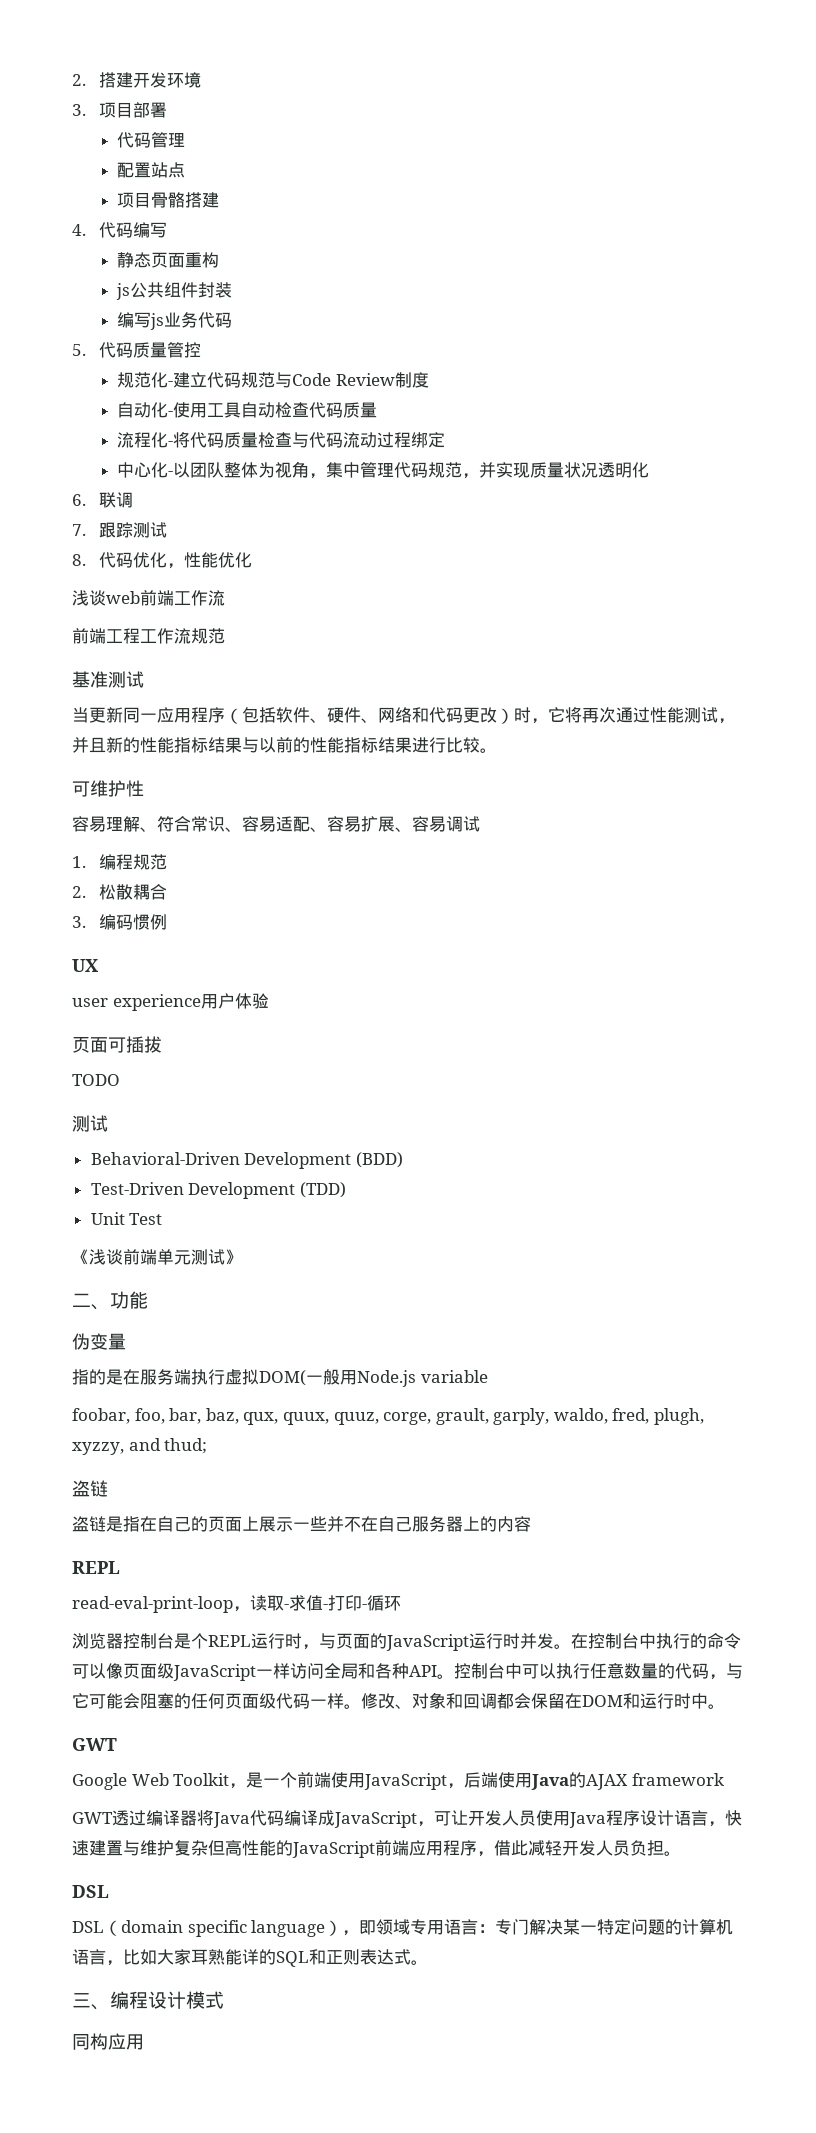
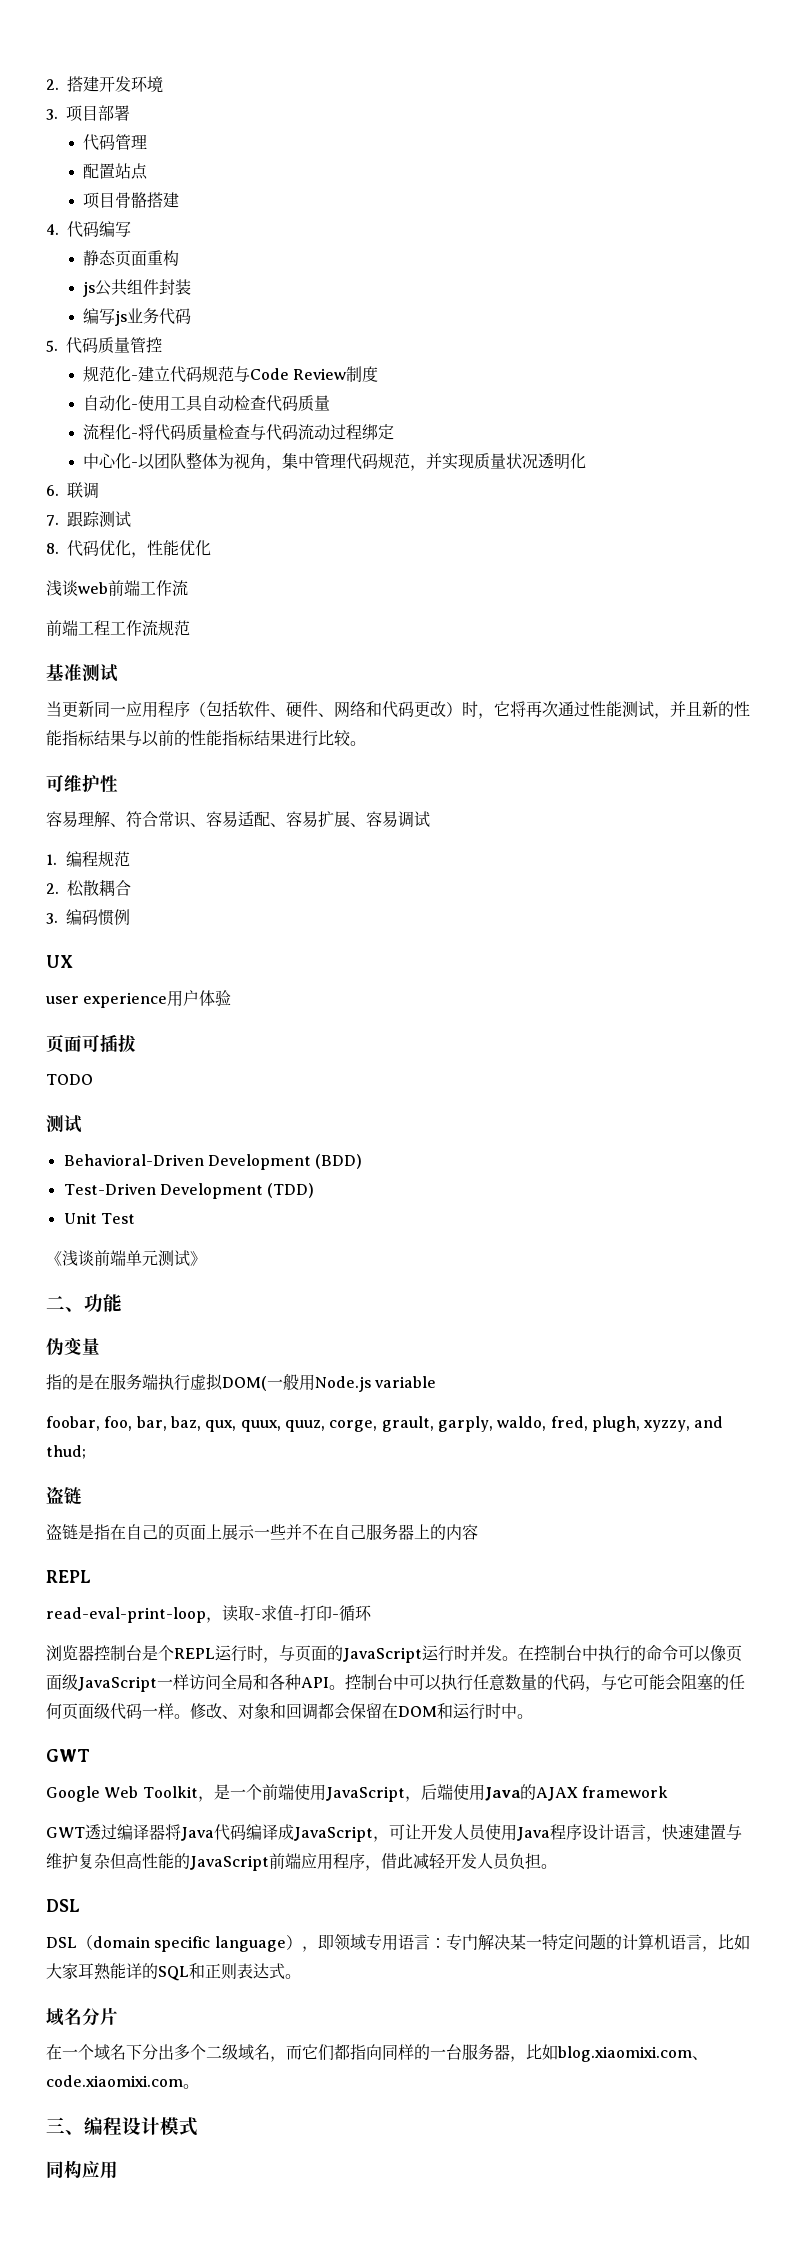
+ 域名分片
+ 在一个域名下分出多个二级域名，而它们都指向同样的一台服务器，比如blog.xiaomixi.com、code.xiaomixi.com。

